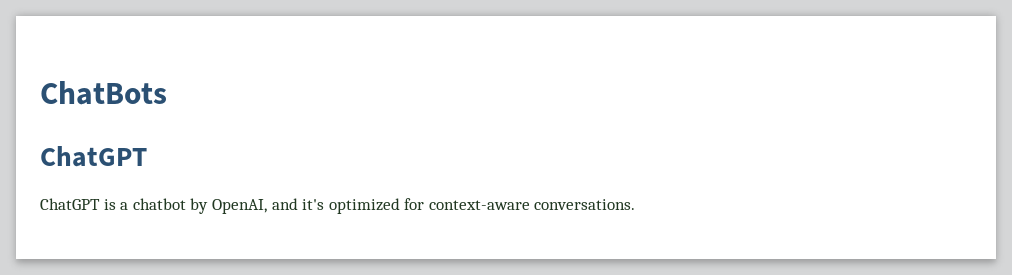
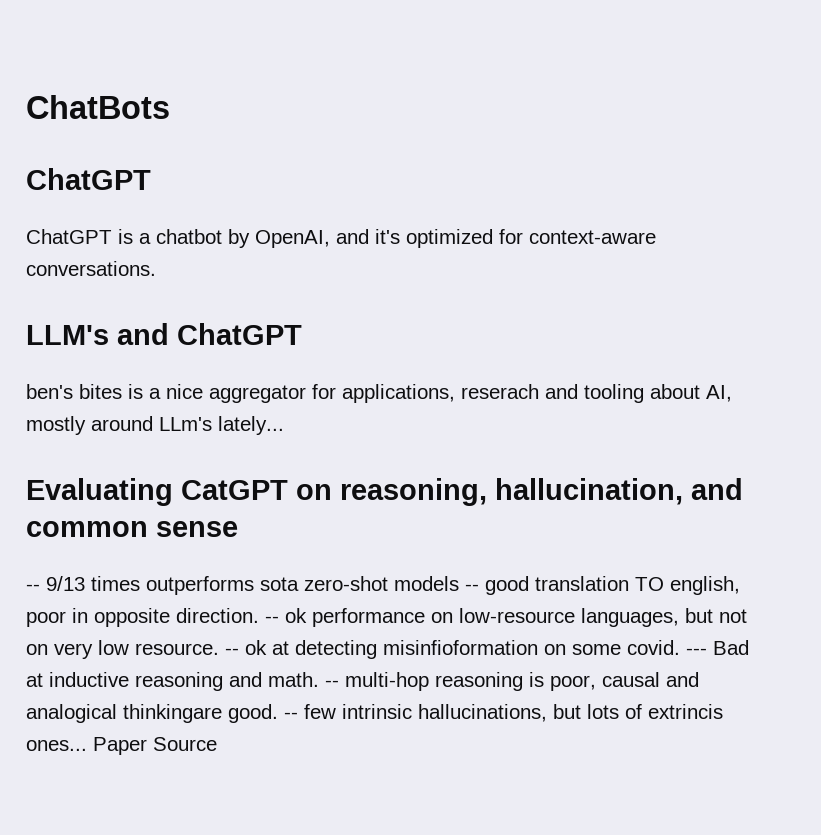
+ LLM's and ChatGPT
+ ben's bites is a nice aggregator for applications, reserach and tooling about AI, mostly around LLm's lately...
+ Evaluating CatGPT on reasoning, hallucination, and common sense
+ -- 9/13 times outperforms sota zero-shot models -- good translation TO english, poor in opposite direction. -- ok performance on low-resource languages, but not on very low resource. -- ok at detecting misinfioformation on some covid. --- Bad at inductive reasoning and math. -- multi-hop reasoning is poor, causal and analogical thinkingare good. -- few intrinsic hallucinations, but lots of extrincis ones... Paper Source

